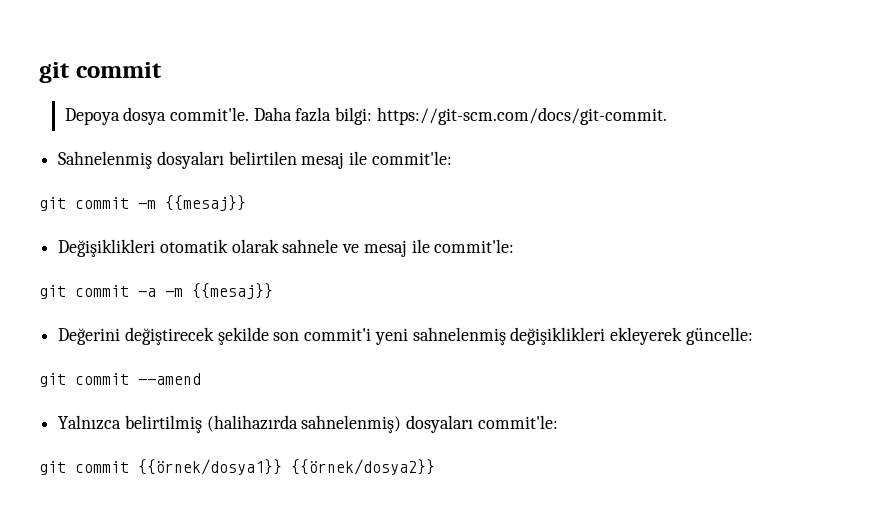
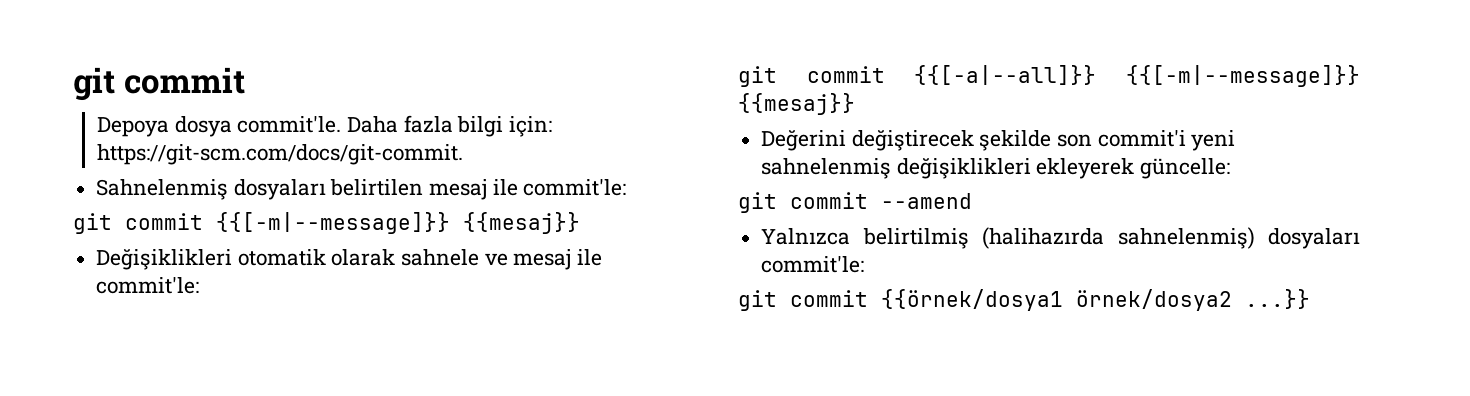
- Daha fazla bilgi: https://git-scm.com/docs/git-commit.
+ Daha fazla bilgi için: https://git-scm.com/docs/git-commit.
- git commit -m {{mesaj}}
+ git commit {{[-m|--message]}} {{mesaj}}
- git commit -a -m {{mesaj}}
+ git commit {{[-a|--all]}} {{[-m|--message]}} {{mesaj}}
- git commit {{örnek/dosya1}} {{örnek/dosya2}}
+ git commit {{örnek/dosya1 örnek/dosya2 ...}}

